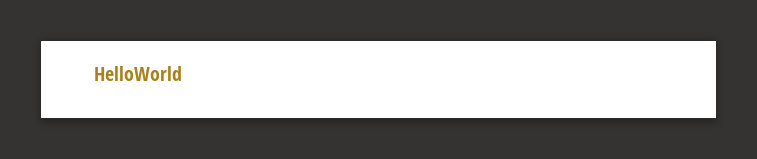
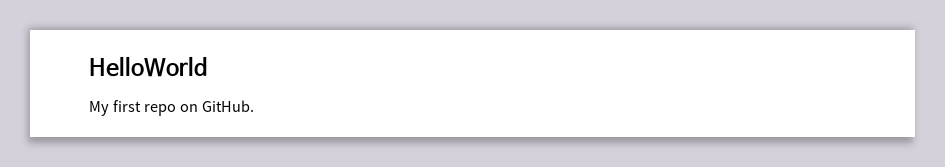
+ My first repo on GitHub.

